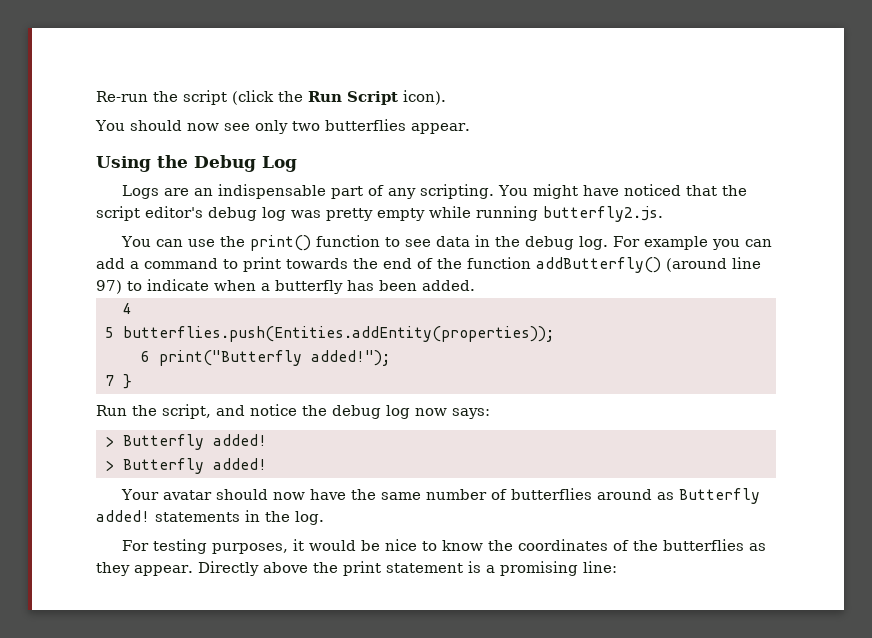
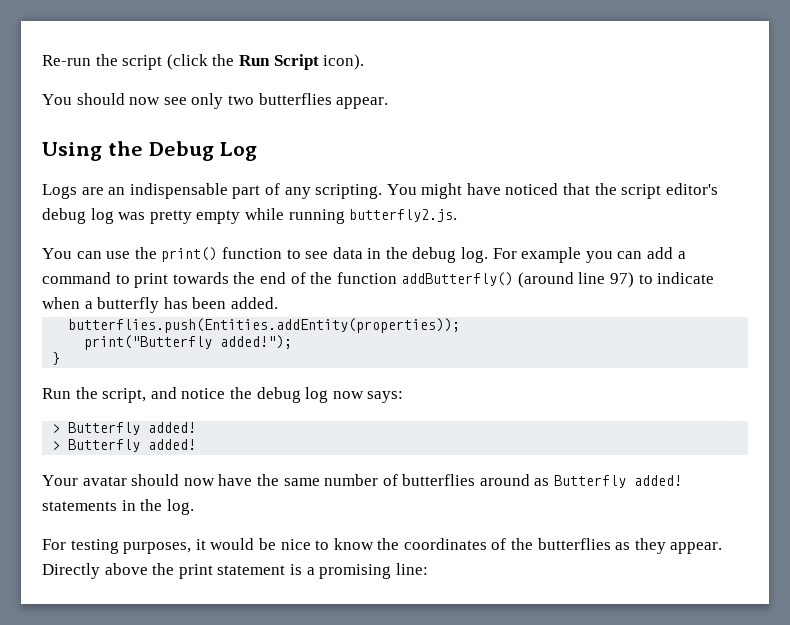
- 4
- 5 butterflies.push(Entities.addEntity(properties));
+ butterflies.push(Entities.addEntity(properties));
- 6 print("Butterfly added!");
+ print("Butterfly added!");
- 7 }
+ }

